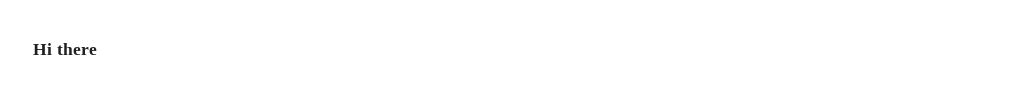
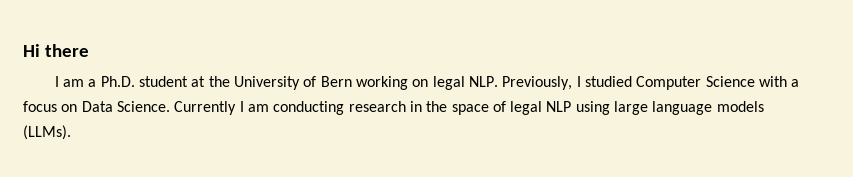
+ I am a Ph.D. student at the University of Bern working on legal NLP. Previously, I studied Computer Science with a focus on Data Science. Currently I am conducting research in the space of legal NLP using large language models (LLMs).

